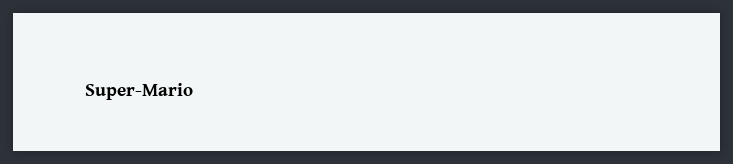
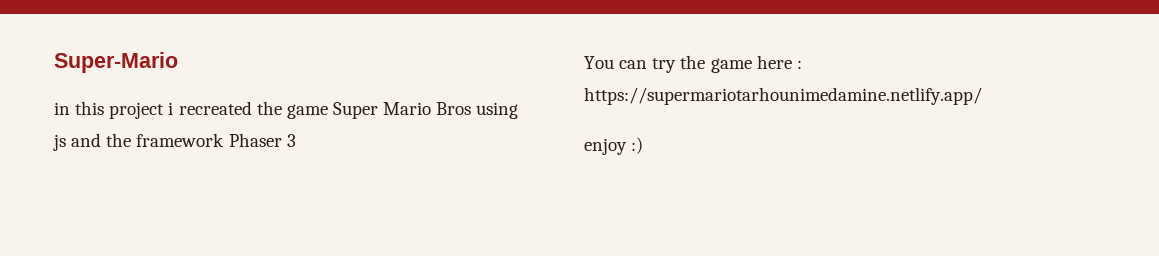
+ in this project i recreated the game Super Mario Bros using js and the framework Phaser 3
+ You can try the game here : https://supermariotarhounimedamine.netlify.app/
+ enjoy :)

